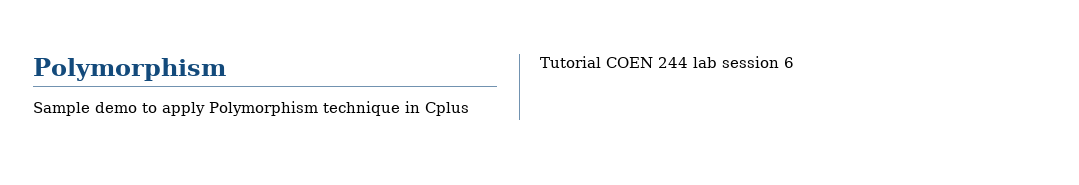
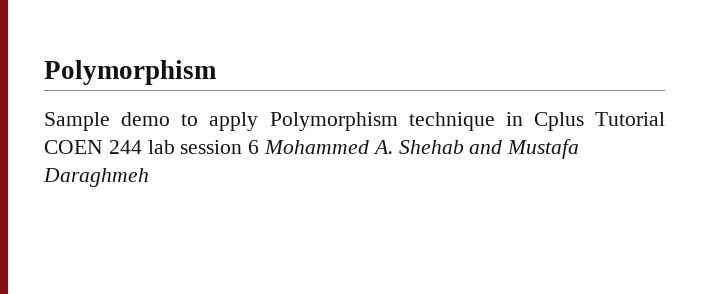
- Sample demo to apply Polymorphism technique in Cplus Tutorial COEN 244 lab session 6
+ Sample demo to apply Polymorphism technique in Cplus Tutorial COEN 244 lab session 6 Mohammed A. Shehab and Mustafa Daraghmeh

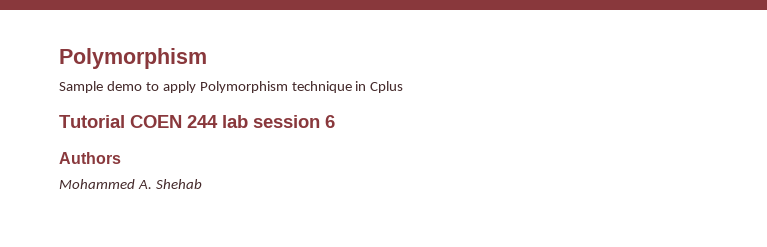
- Sample demo to apply Polymorphism technique in Cplus Tutorial COEN 244 lab session 6 Mohammed A. Shehab and Mustafa Daraghmeh
+ Sample demo to apply Polymorphism technique in Cplus
+ Tutorial COEN 244 lab session 6
+ Authors
+ Mohammed A. Shehab

